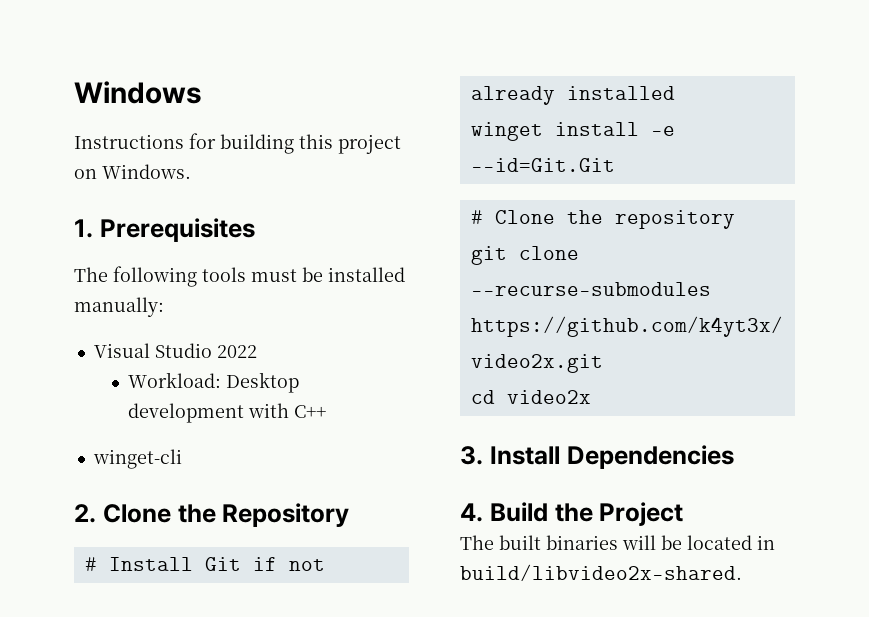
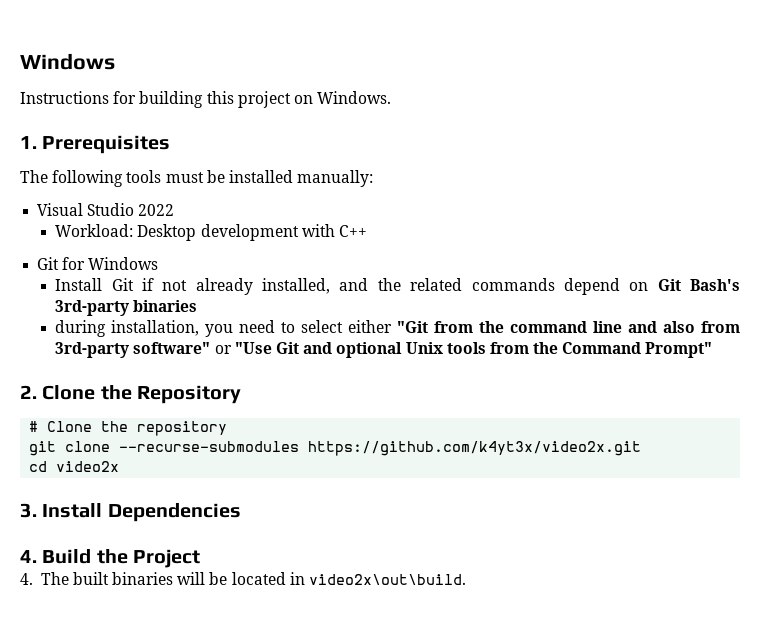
- winget-cli
+ Git for Windows
+ Install Git if not already installed, and the related commands depend on Git Bash's 3rd-party binaries
+ during installation, you need to select either "Git from the command line and also from 3rd-party software" or "Use Git and optional Unix tools from the Command Prompt"
  2. Clone the Repository
- # Install Git if not already installed
- winget install -e --id=Git.Git
- The built binaries will be located in build/libvideo2x-shared.
+ 4. The built binaries will be located in video2x\out\build.

